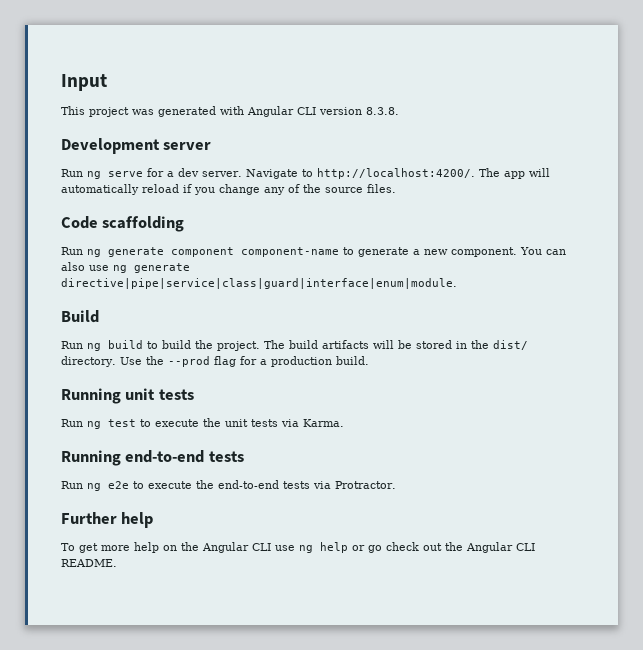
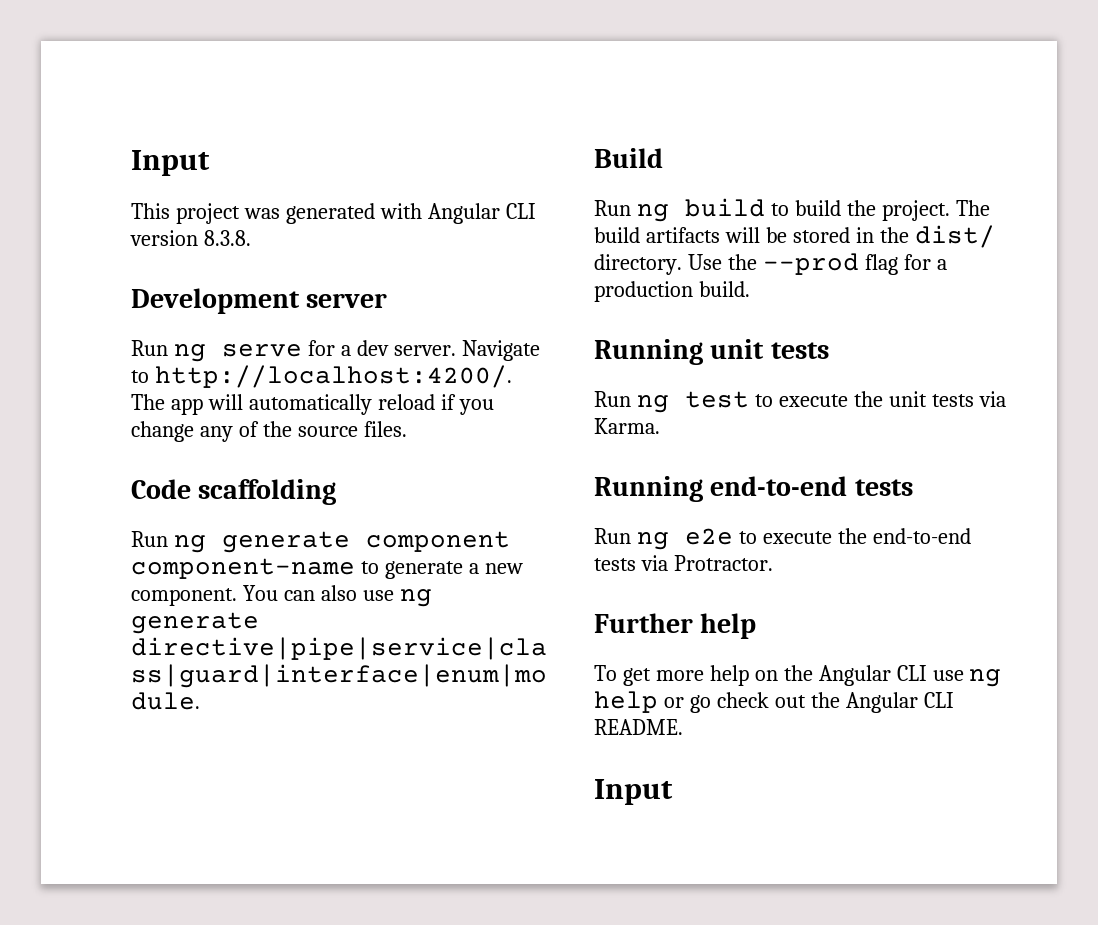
  To get more help on the Angular CLI use ng help or go check out the Angular CLI README.
+ Input

